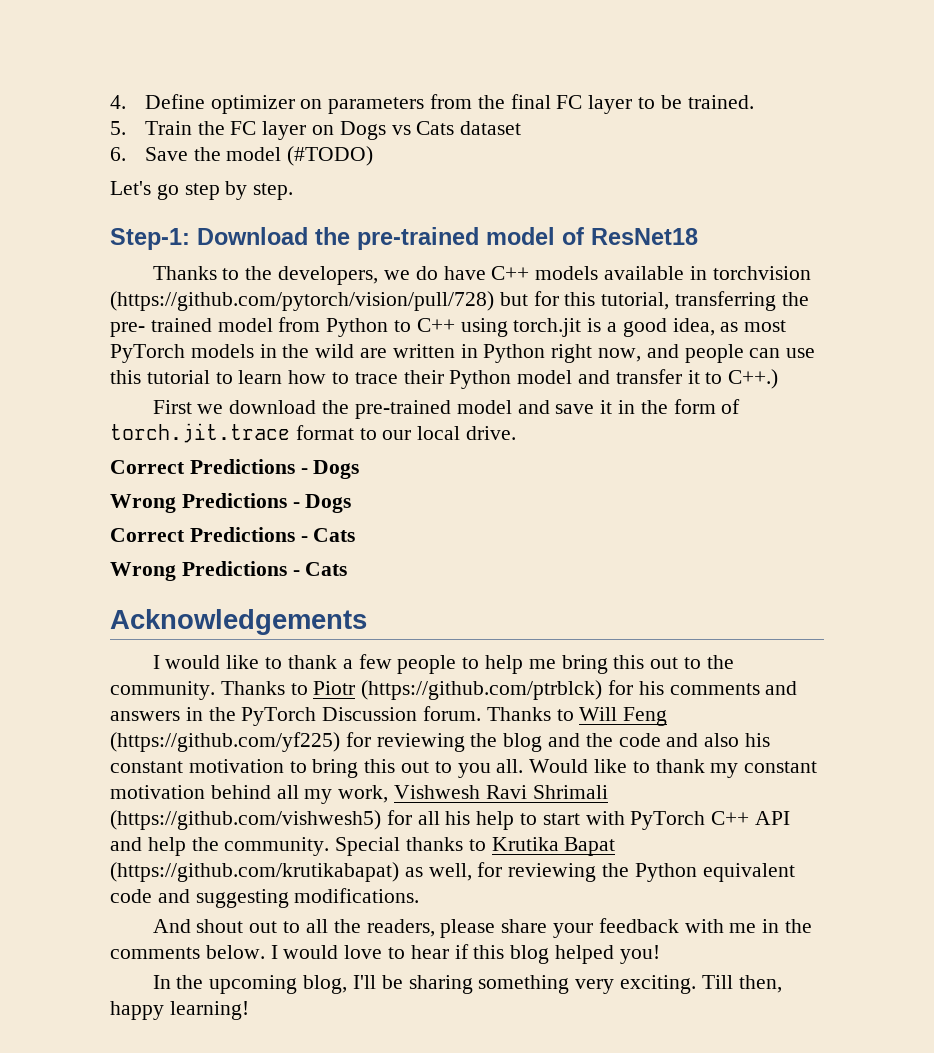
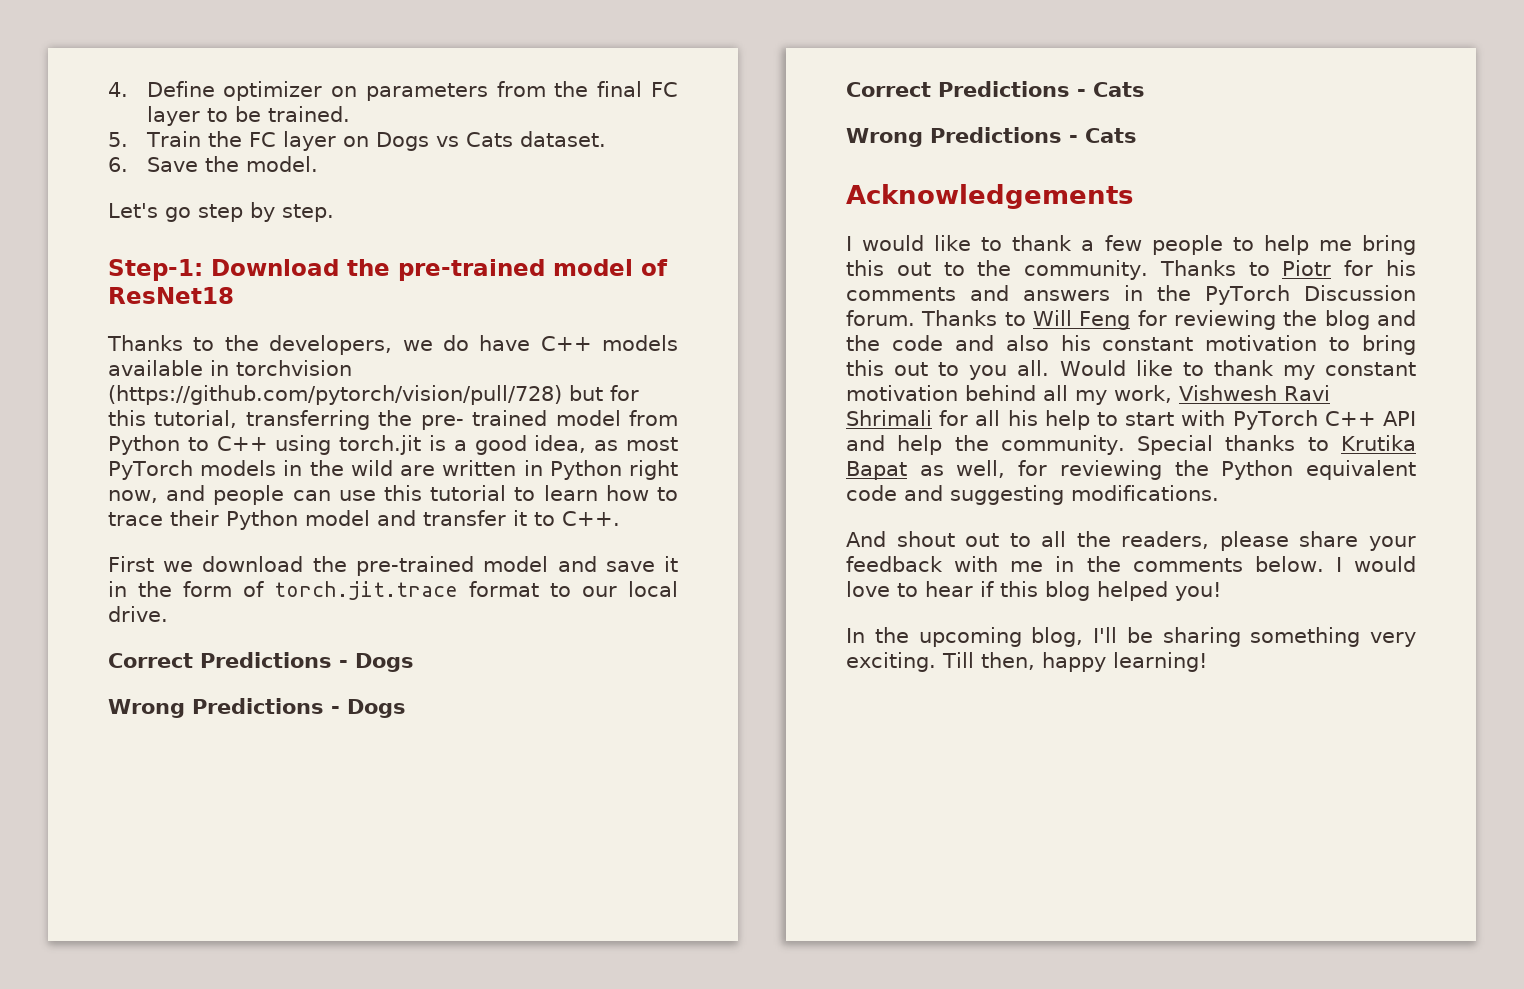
- 5. Train the FC layer on Dogs vs Cats dataset
+ 5. Train the FC layer on Dogs vs Cats dataset.
- 6. Save the model (#TODO)
+ 6. Save the model.
- Thanks to the developers, we do have C++ models available in torchvision (https://github.com/pytorch/vision/pull/728) but for this tutorial, transferring the pre- trained model from Python to C++ using torch.jit is a good idea, as most PyTorch models in the wild are written in Python right now, and people can use this tutorial to learn how to trace their Python model and transfer it to C++.)
+ Thanks to the developers, we do have C++ models available in torchvision (https://github.com/pytorch/vision/pull/728) but for this tutorial, transferring the pre- trained model from Python to C++ using torch.jit is a good idea, as most PyTorch models in the wild are written in Python right now, and people can use this tutorial to learn how to trace their Python model and transfer it to C++.
- Thanks to Piotr (https://github.com/ptrblck) for his comments and answers in the PyTorch Discussion forum.
+ Thanks to Piotr for his comments and answers in the PyTorch Discussion forum.
- Thanks to Will Feng (https://github.com/yf225) for reviewing the blog and the code and also his constant motivation to bring this out to you all.
+ Thanks to Will Feng for reviewing the blog and the code and also his constant motivation to bring this out to you all.
- Would like to thank my constant motivation behind all my work, Vishwesh Ravi Shrimali (https://github.com/vishwesh5) for all his help to start with PyTorch C++ API and help the community.
+ Would like to thank my constant motivation behind all my work, Vishwesh Ravi Shrimali for all his help to start with PyTorch C++ API and help the community.
- Special thanks to Krutika Bapat (https://github.com/krutikabapat) as well, for reviewing the Python equivalent code and suggesting modifications.
+ Special thanks to Krutika Bapat as well, for reviewing the Python equivalent code and suggesting modifications.

